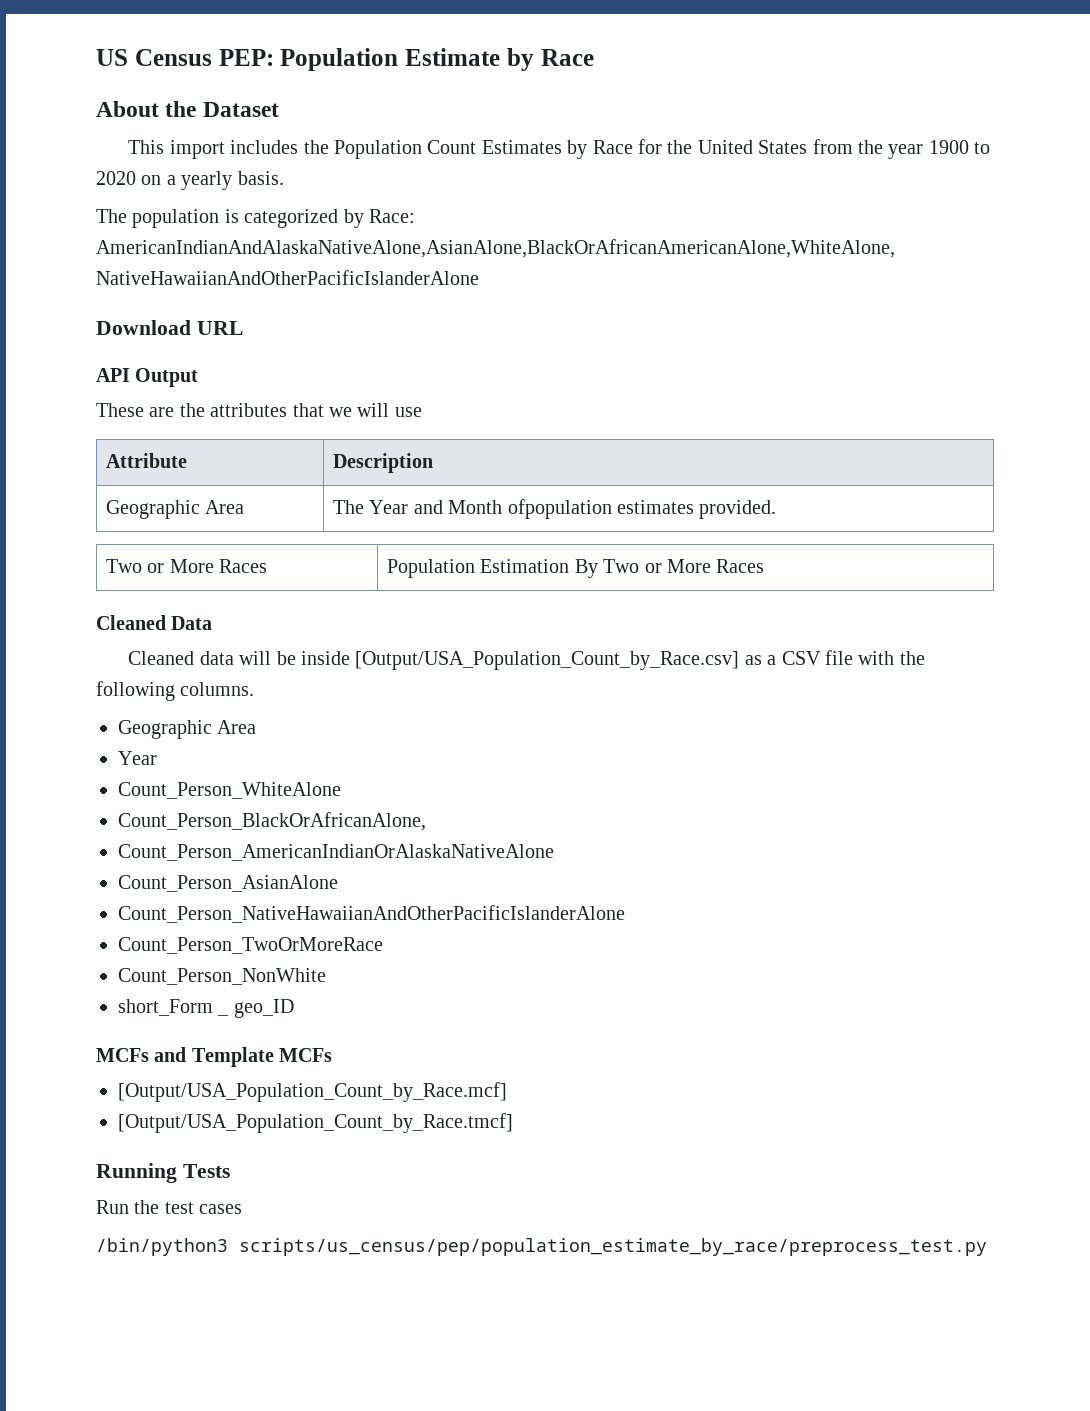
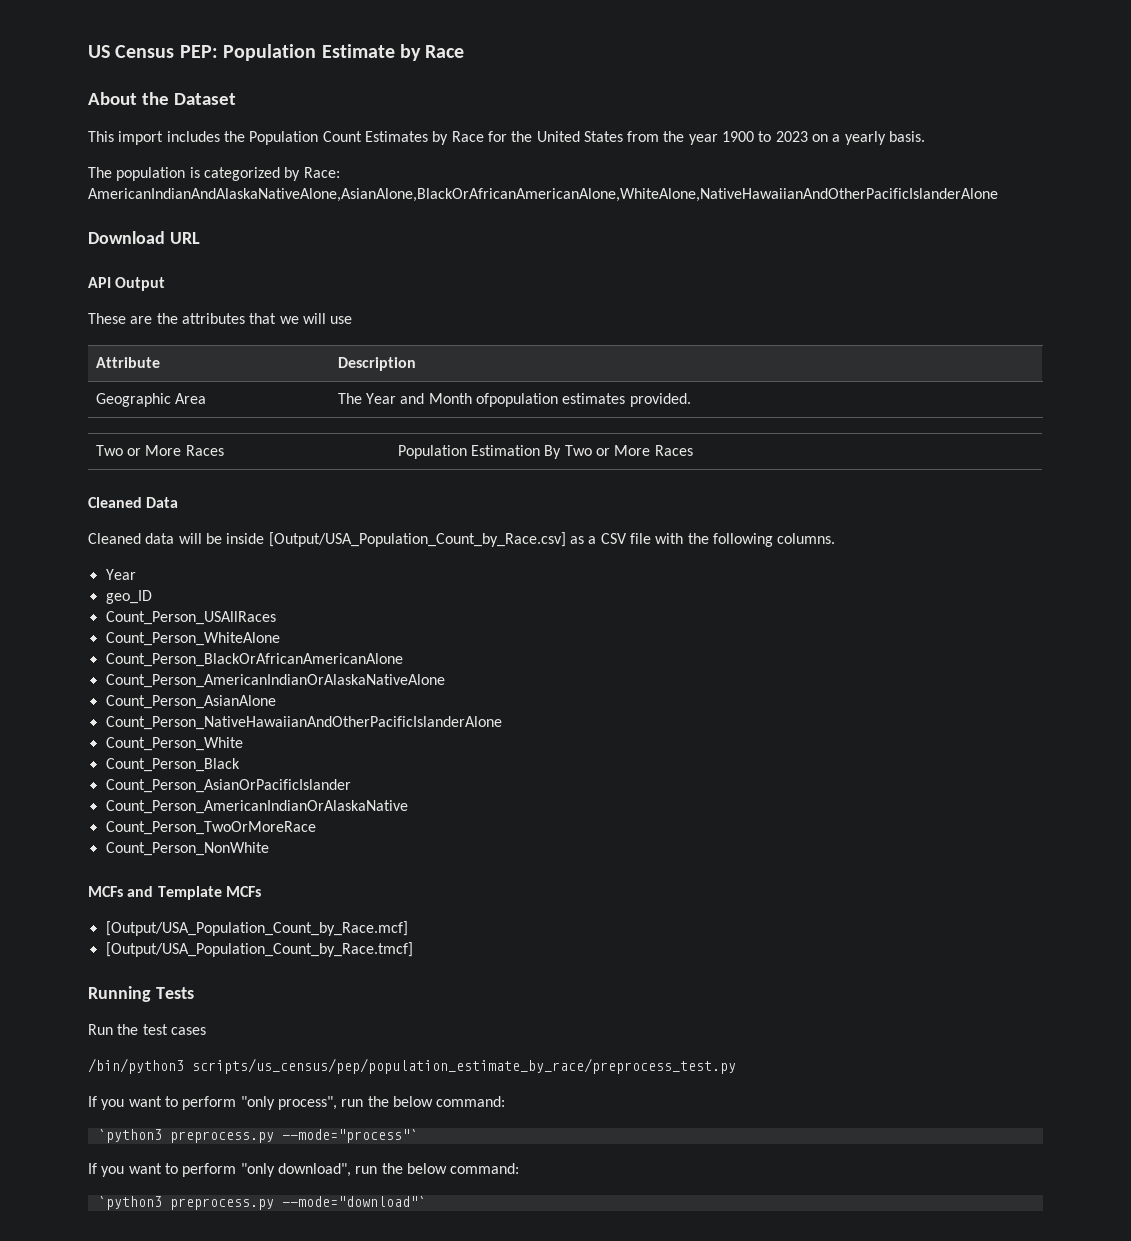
- This import includes the Population Count Estimates by Race for the United States from the year 1900 to 2020 on a yearly basis.
+ This import includes the Population Count Estimates by Race for the United States from the year 1900 to 2023 on a yearly basis.
  Cleaned data will be inside [Output/USA_Population_Count_by_Race.csv] as a CSV file with the following columns.
- Geographic Area
  Year
+ geo_ID
+ Count_Person_USAllRaces
- Count_Person_BlackOrAfricanAlone,
+ Count_Person_BlackOrAfricanAmericanAlone
+ Count_Person_White
+ Count_Person_Black
+ Count_Person_AsianOrPacificIslander
+ Count_Person_AmericanIndianOrAlaskaNative
- short_Form _ geo_ID
+ If you want to perform "only process", run the below command:
+ `python3 preprocess.py --mode="process"`
+ If you want to perform "only download", run the below command:
+ `python3 preprocess.py --mode="download"`

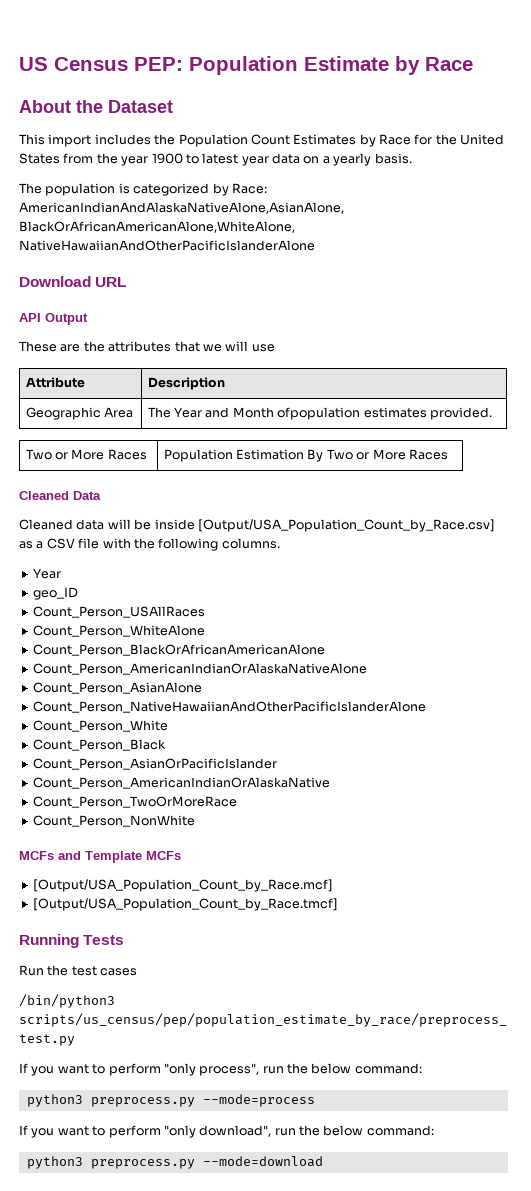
- This import includes the Population Count Estimates by Race for the United States from the year 1900 to 2023 on a yearly basis.
+ This import includes the Population Count Estimates by Race for the United States from the year 1900 to latest year data on a yearly basis.
- `python3 preprocess.py --mode="process"`
+ python3 preprocess.py --mode=process
- `python3 preprocess.py --mode="download"`
+ python3 preprocess.py --mode=download

